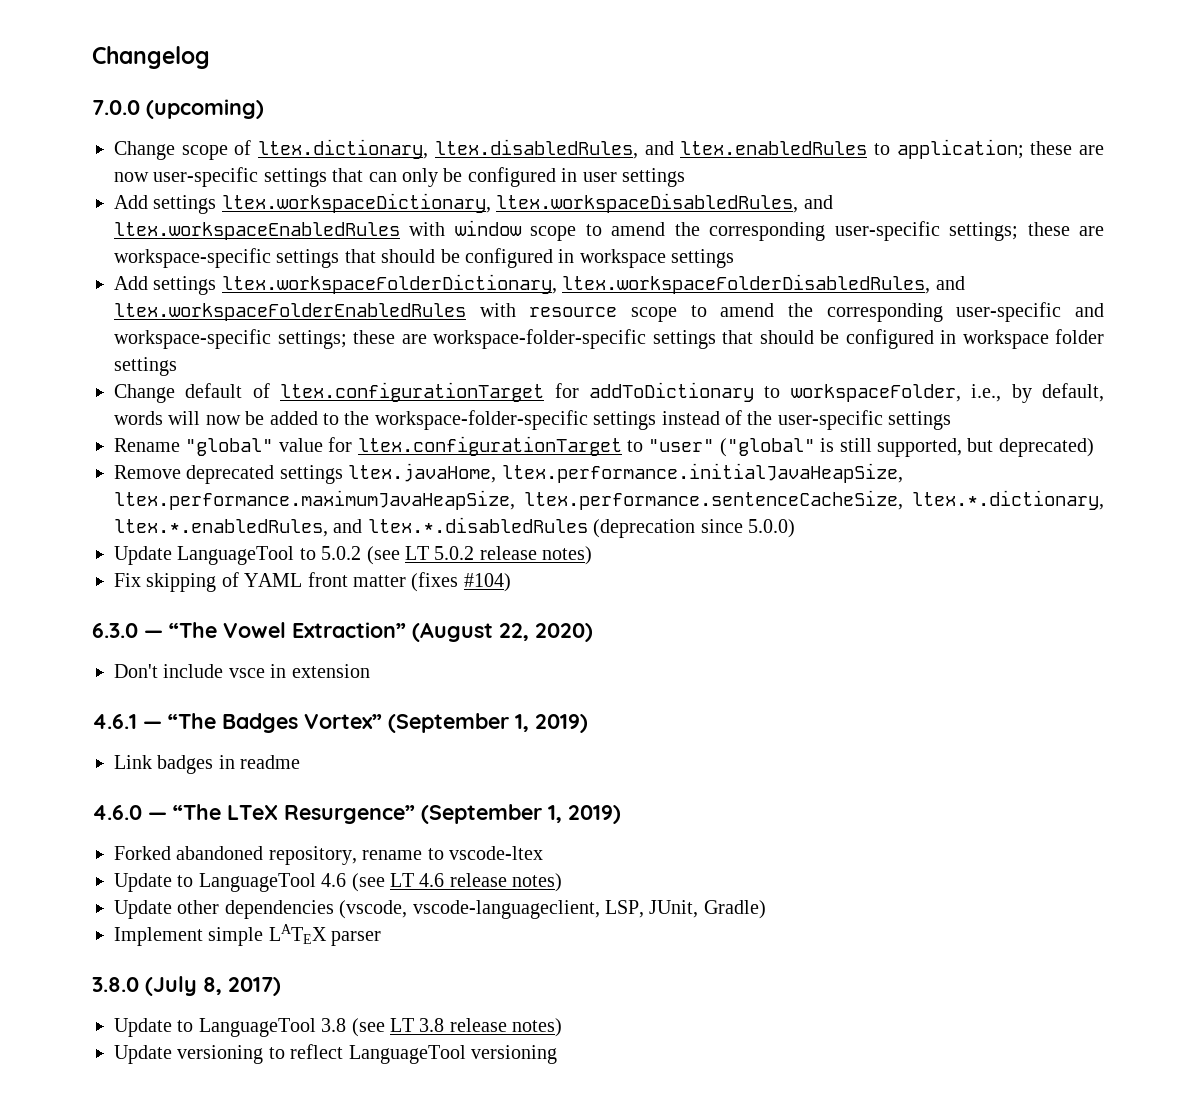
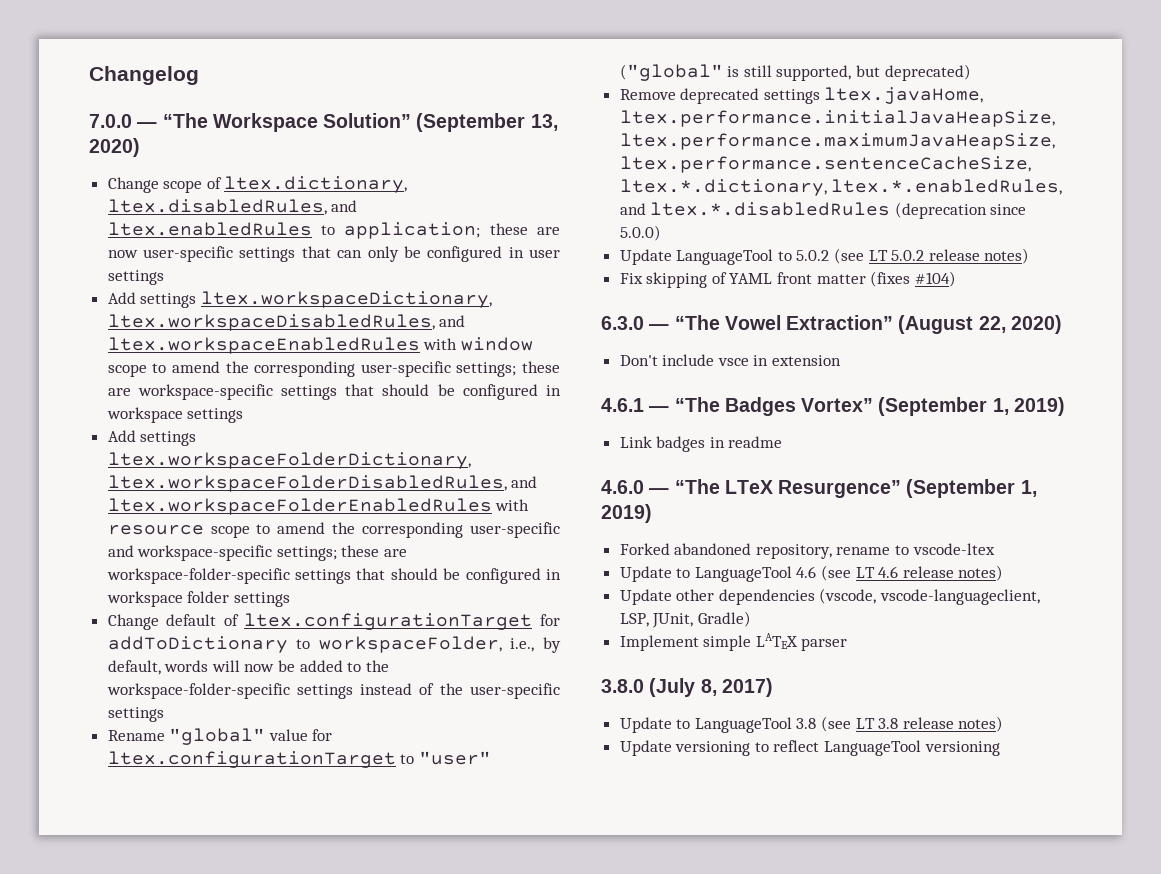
- 7.0.0 (upcoming)
+ 7.0.0 — “The Workspace Solution” (September 13, 2020)

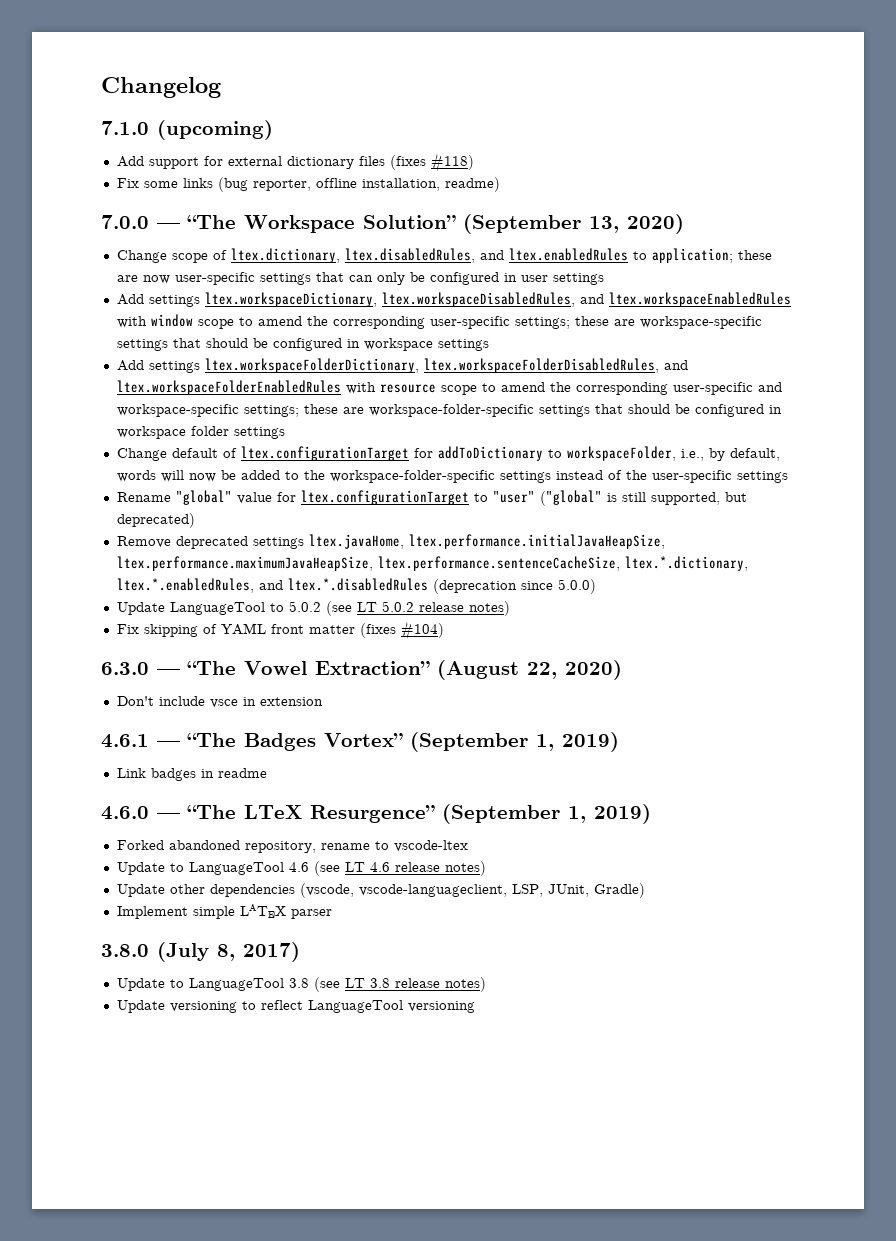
+ 7.1.0 (upcoming)
+ Add support for external dictionary files (fixes #118)
+ Fix some links (bug reporter, offline installation, readme)

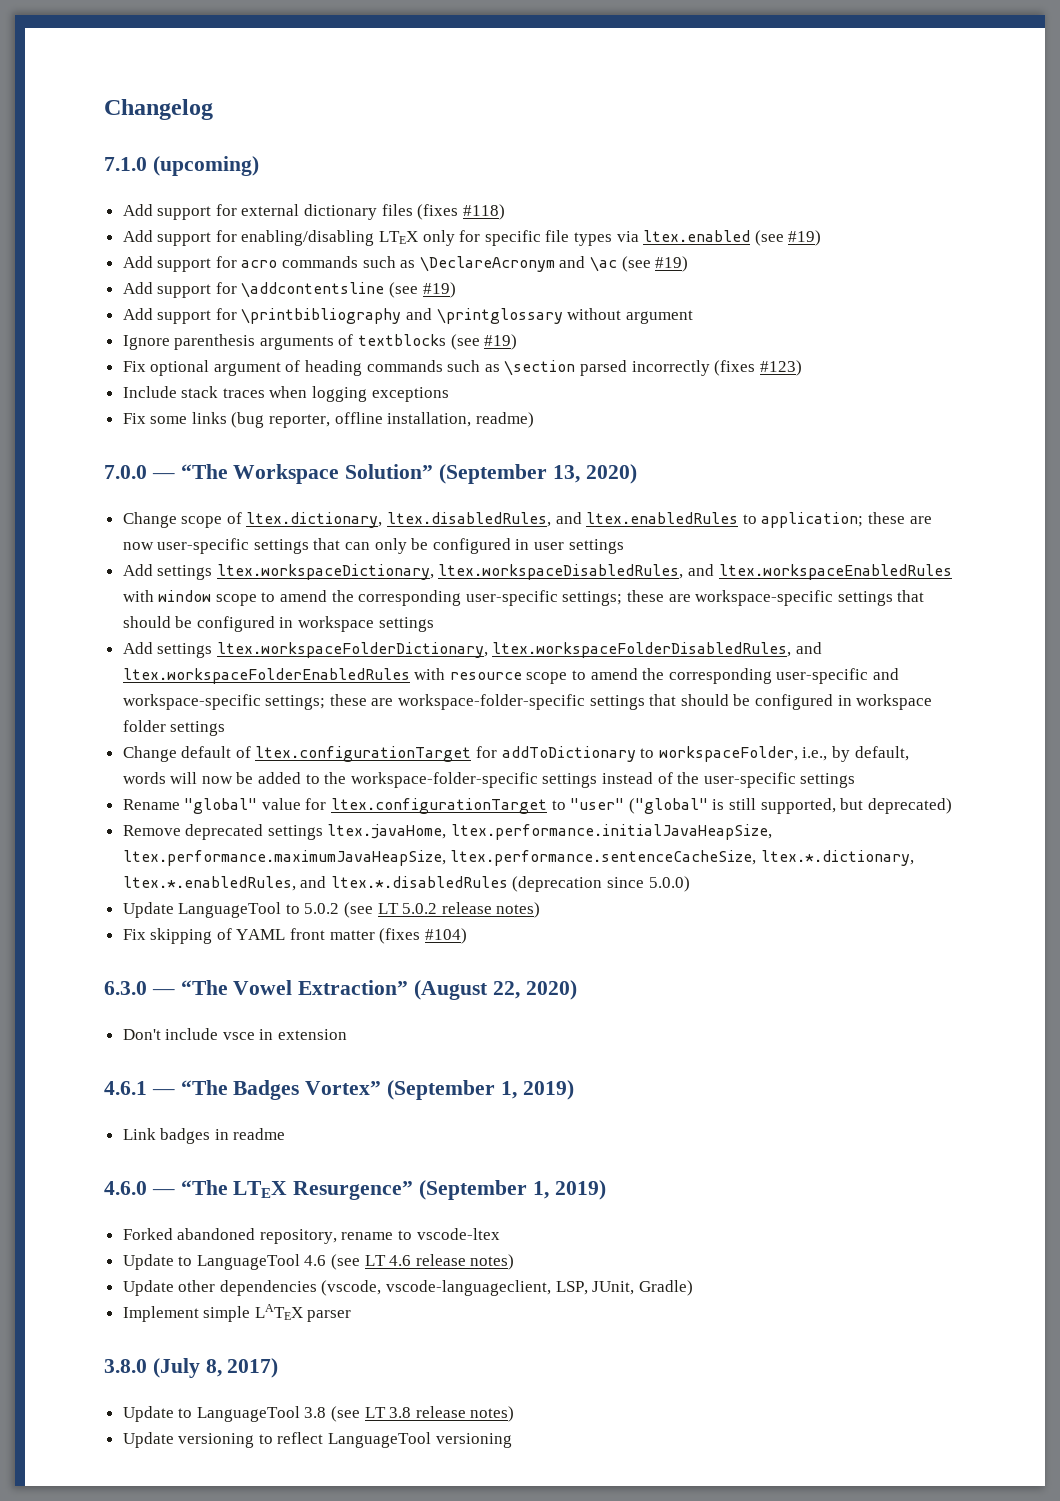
+ Add support for enabling/disabling LTEX only for specific file types via ltex.enabled (see #19)
+ Add support for acro commands such as \DeclareAcronym and \ac (see #19)
+ Add support for \addcontentsline (see #19)
+ Add support for \printbibliography and \printglossary without argument
+ Ignore parenthesis arguments of textblocks (see #19)
+ Fix optional argument of heading commands such as \section parsed incorrectly (fixes #123)
+ Include stack traces when logging exceptions
- 4.6.0 — “The LTeX Resurgence” (September 1, 2019)
+ 4.6.0 — “The LTEX Resurgence” (September 1, 2019)

